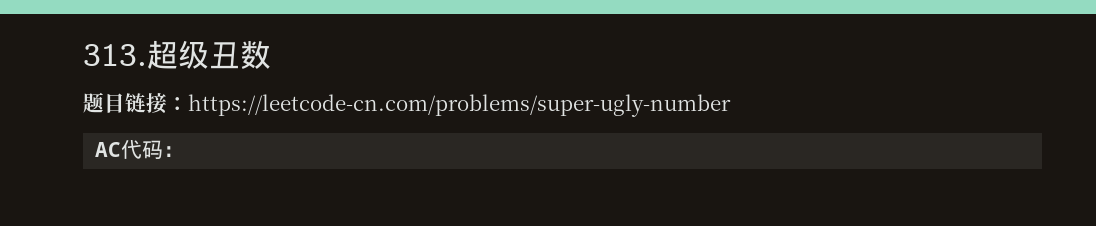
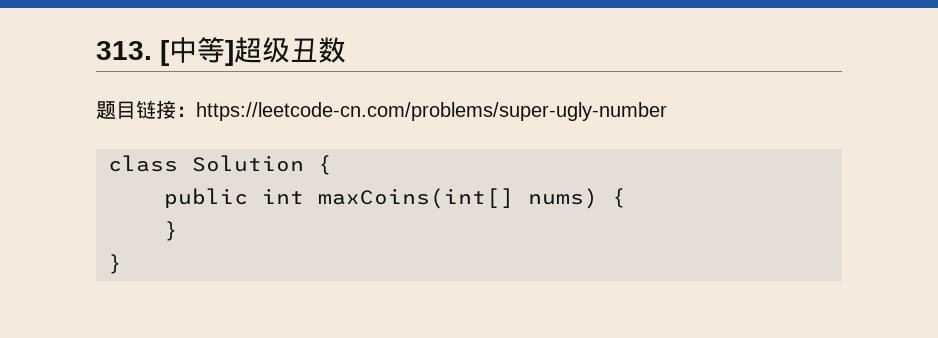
- 313.超级丑数
+ 313. [中等]超级丑数
- AC代码：
+ class Solution {
+ public int maxCoins(int[] nums) {
+ }
+ }

